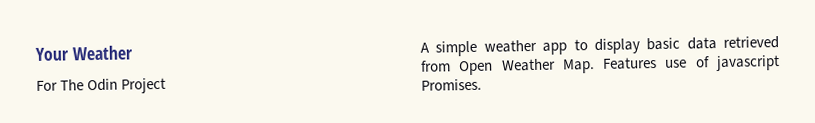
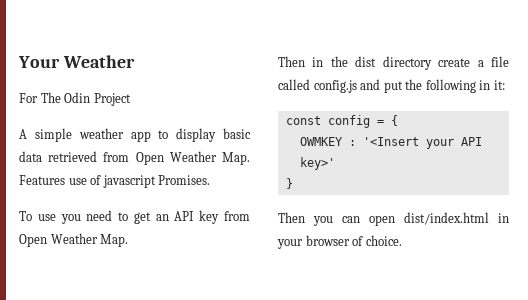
+ To use you need to get an API key from Open Weather Map.
+ Then in the dist directory create a file called config.js and put the following in it:
+ const config = {
+ OWMKEY : '<Insert your API key>'
+ }
+ Then you can open dist/index.html in your browser of choice.

